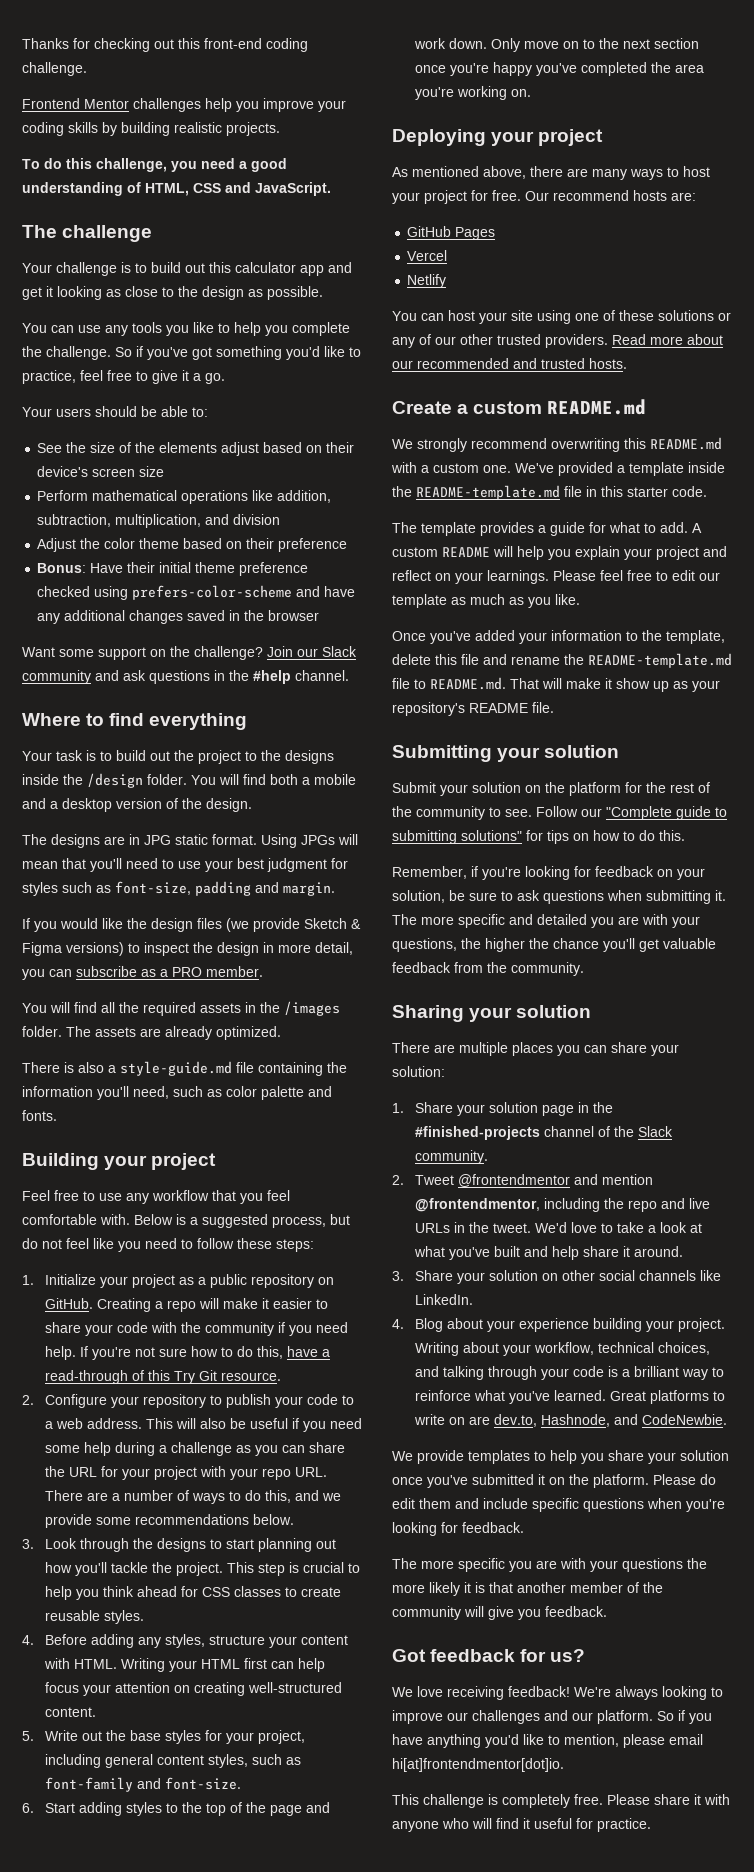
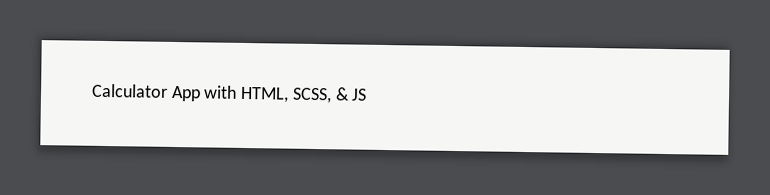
- Thanks for checking out this front-end coding challenge.
- Frontend Mentor challenges help you improve your coding skills by building realistic projects.
- To do this challenge, you need a good understanding of HTML, CSS and JavaScript.
- The challenge
- Your challenge is to build out this calculator app and get it looking as close to the design as possible.
- You can use any tools you like to help you complete the challenge. So if you've got something you'd like to practice, feel free to give it a go.
- Your users should be able to:
- See the size of the elements adjust based on their device's screen size
- Perform mathematical operations like addition, subtraction, multiplication, and division
- Adjust the color theme based on their preference
- Bonus: Have their initial theme preference checked using prefers-color-scheme and have any additional changes saved in the browser
- Want some support on the challenge? Join our Slack community and ask questions in the #help channel.
- Where to find everything
- Your task is to build out the project to the designs inside the /design folder. You will find both a mobile and a desktop version of the design.
- The designs are in JPG static format. Using JPGs will mean that you'll need to use your best judgment for styles such as font-size, padding and margin.
- If you would like the design files (we provide Sketch & Figma versions) to inspect the design in more detail, you can subscribe as a PRO member.
- You will find all the required assets in the /images folder. The assets are already optimized.
- There is also a style-guide.md file containing the information you'll need, such as color palette and fonts.
- Building your project
- Feel free to use any workflow that you feel comfortable with. Below is a suggested process, but do not feel like you need to follow these steps:
- 1. Initialize your project as a public repository on GitHub. Creating a repo will make it easier to share your code with the community if you need help. If you're not sure how to do this, have a read-through of this Try Git resource.
- 2. Configure your repository to publish your code to a web address. This will also be useful if you need some help during a challenge as you can share the URL for your project with your repo URL. There are a number of ways to do this, and we provide some recommendations below.
- 3. Look through the designs to start planning out how you'll tackle the project. This step is crucial to help you think ahead for CSS classes to create reusable styles.
- 4. Before adding any styles, structure your content with HTML. Writing your HTML first can help focus your attention on creating well-structured content.
- 5. Write out the base styles for your project, including general content styles, such as font-family and font-size.
- 6. Start adding styles to the top of the page and work down. Only move on to the next section once you're happy you've completed the area you're working on.
- Deploying your project
- As mentioned above, there are many ways to host your project for free. Our recommend hosts are:
- GitHub Pages
- Vercel
- Netlify
- You can host your site using one of these solutions or any of our other trusted providers. Read more about our recommended and trusted hosts.
- Create a custom README.md
- We strongly recommend overwriting this README.md with a custom one. We've provided a template inside the README-template.md file in this starter code.
- The template provides a guide for what to add. A custom README will help you explain your project and reflect on your learnings. Please feel free to edit our template as much as you like.
- Once you've added your information to the template, delete this file and rename the README-template.md file to README.md. That will make it show up as your repository's README file.
- Submitting your solution
- Submit your solution on the platform for the rest of the community to see. Follow our "Complete guide to submitting solutions" for tips on how to do this.
- Remember, if you're looking for feedback on your solution, be sure to ask questions when submitting it. The more specific and detailed you are with your questions, the higher the chance you'll get valuable feedback from the community.
- Sharing your solution
- There are multiple places you can share your solution:
- 1. Share your solution page in the #finished-projects channel of the Slack community.
- 2. Tweet @frontendmentor and mention @frontendmentor, including the repo and live URLs in the tweet. We'd love to take a look at what you've built and help share it around.
- 3. Share your solution on other social channels like LinkedIn.
- 4. Blog about your experience building your project. Writing about your workflow, technical choices, and talking through your code is a brilliant way to reinforce what you've learned. Great platforms to write on are dev.to, Hashnode, and CodeNewbie.
- We provide templates to help you share your solution once you've submitted it on the platform. Please do edit them and include specific questions when you're looking for feedback.
- The more specific you are with your questions the more likely it is that another member of the community will give you feedback.
- Got feedback for us?
- We love receiving feedback! We're always looking to improve our challenges and our platform. So if you have anything you'd like to mention, please email hi[at]frontendmentor[dot]io.
- This challenge is completely free. Please share it with anyone who will find it useful for practice.
+ Calculator App with HTML, SCSS, & JS

